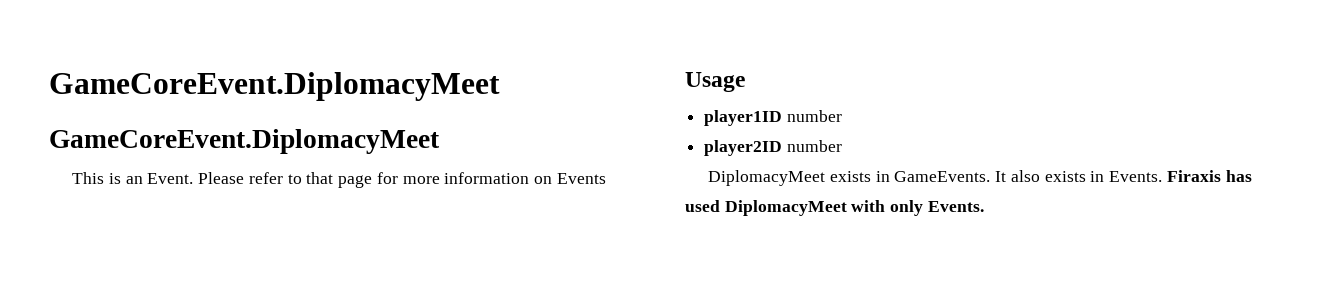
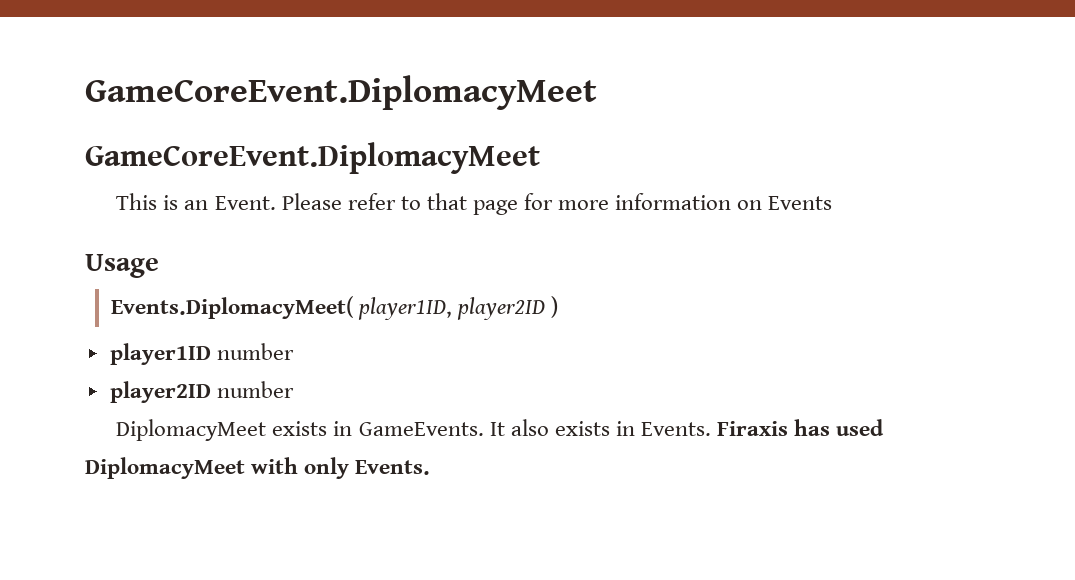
+ Events.DiplomacyMeet( player1ID, player2ID )

